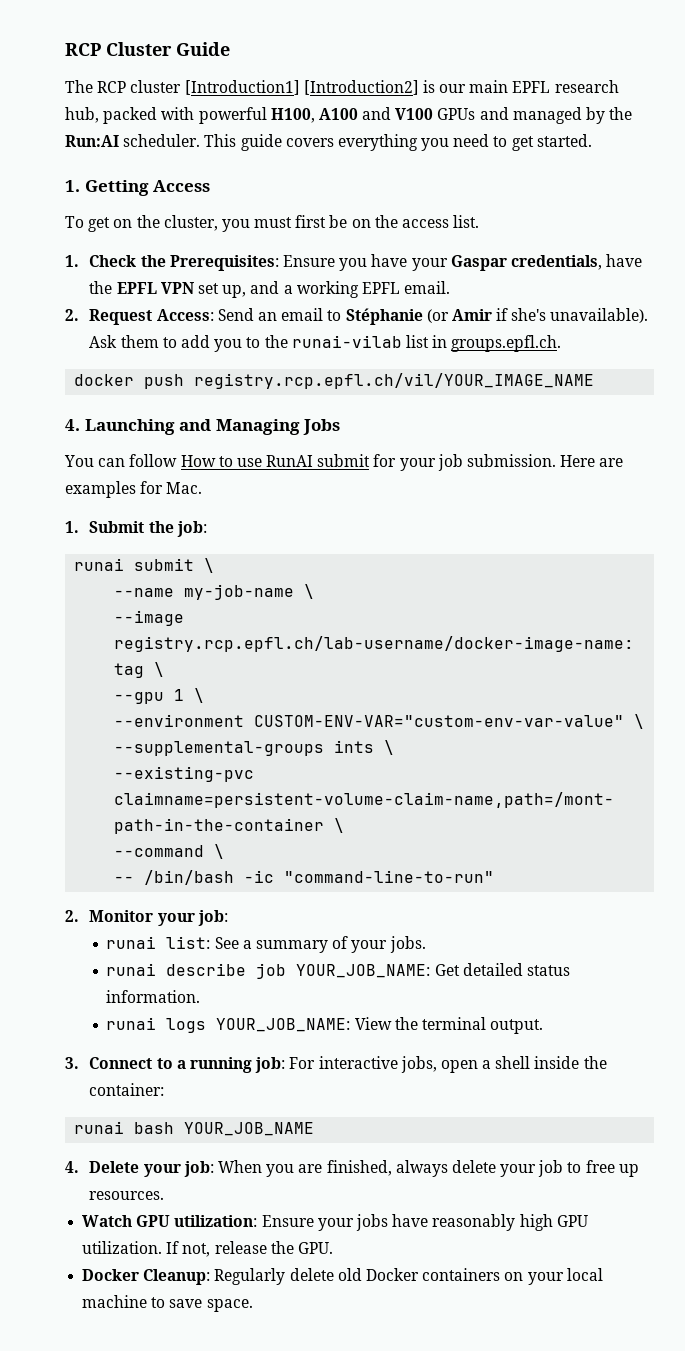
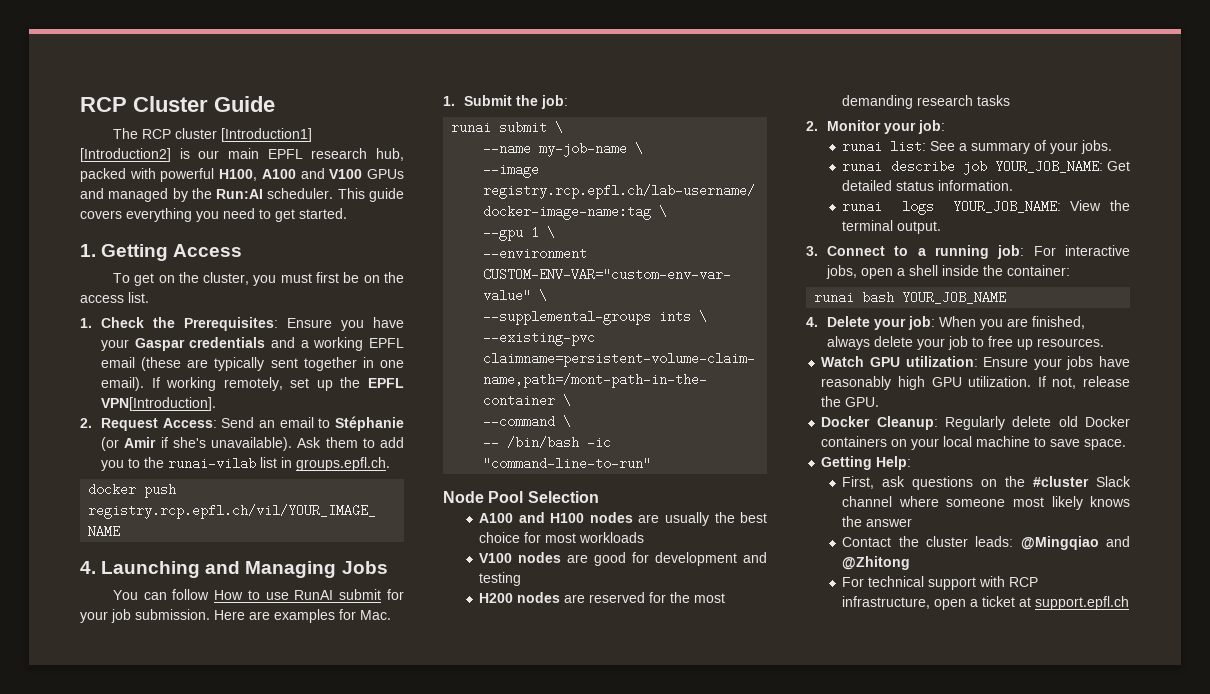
- 1. Check the Prerequisites: Ensure you have your Gaspar credentials, have the EPFL VPN set up, and a working EPFL email.
+ 1. Check the Prerequisites: Ensure you have your Gaspar credentials and a working EPFL email (these are typically sent together in one email). If working remotely, set up the EPFL VPN[Introduction].
+ Node Pool Selection
+ A100 and H100 nodes are usually the best choice for most workloads
+ V100 nodes are good for development and testing
+ H200 nodes are reserved for the most demanding research tasks
+ Getting Help:
+ First, ask questions on the #cluster Slack channel where someone most likely knows the answer
+ Contact the cluster leads: @Mingqiao and @Zhitong
+ For technical support with RCP infrastructure, open a ticket at support.epfl.ch

